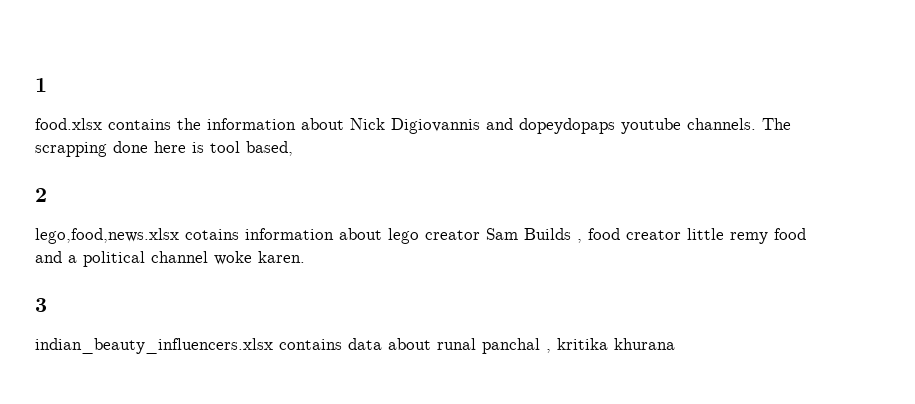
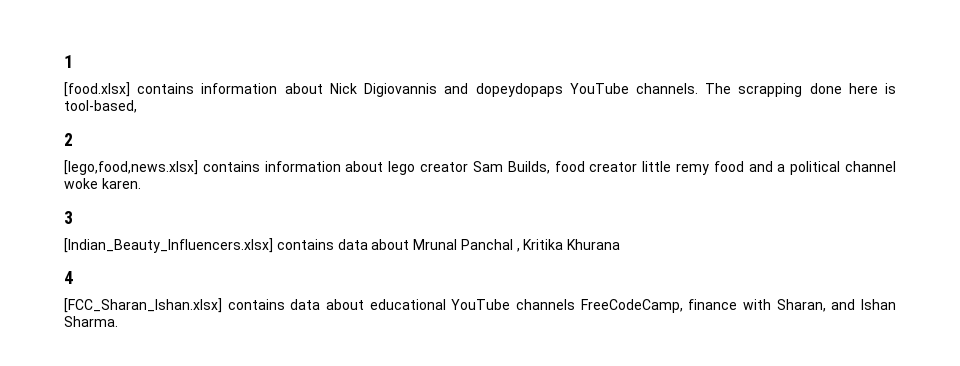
- food.xlsx contains the information about Nick Digiovannis and dopeydopaps youtube channels.
+ [food.xlsx] contains information about Nick Digiovannis and dopeydopaps YouTube channels.
- The scrapping done here is tool based,
+ The scrapping done here is tool-based,
- lego,food,news.xlsx cotains information about lego creator Sam Builds , food creator little remy food and a political channel woke karen.
+ [lego,food,news.xlsx] contains information about lego creator Sam Builds, food creator little remy food and a political channel woke karen.
- indian_beauty_influencers.xlsx contains data about runal panchal , kritika khurana
+ [Indian_Beauty_Influencers.xlsx] contains data about Mrunal Panchal , Kritika Khurana
+ 4
+ [FCC_Sharan_Ishan.xlsx] contains data about educational YouTube channels FreeCodeCamp, finance with Sharan, and Ishan Sharma.

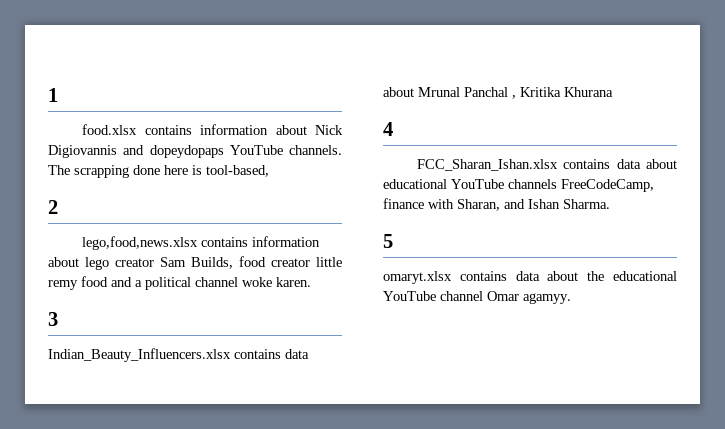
- [food.xlsx] contains information about Nick Digiovannis and dopeydopaps YouTube channels.
+ food.xlsx contains information about Nick Digiovannis and dopeydopaps YouTube channels.
- [lego,food,news.xlsx] contains information about lego creator Sam Builds, food creator little remy food and a political channel woke karen.
+ lego,food,news.xlsx contains information about lego creator Sam Builds, food creator little remy food and a political channel woke karen.
- [Indian_Beauty_Influencers.xlsx] contains data about Mrunal Panchal , Kritika Khurana
+ Indian_Beauty_Influencers.xlsx contains data about Mrunal Panchal , Kritika Khurana
- [FCC_Sharan_Ishan.xlsx] contains data about educational YouTube channels FreeCodeCamp, finance with Sharan, and Ishan Sharma.
+ FCC_Sharan_Ishan.xlsx contains data about educational YouTube channels FreeCodeCamp, finance with Sharan, and Ishan Sharma.
+ 5
+ omaryt.xlsx contains data about the educational YouTube channel Omar agamyy.

